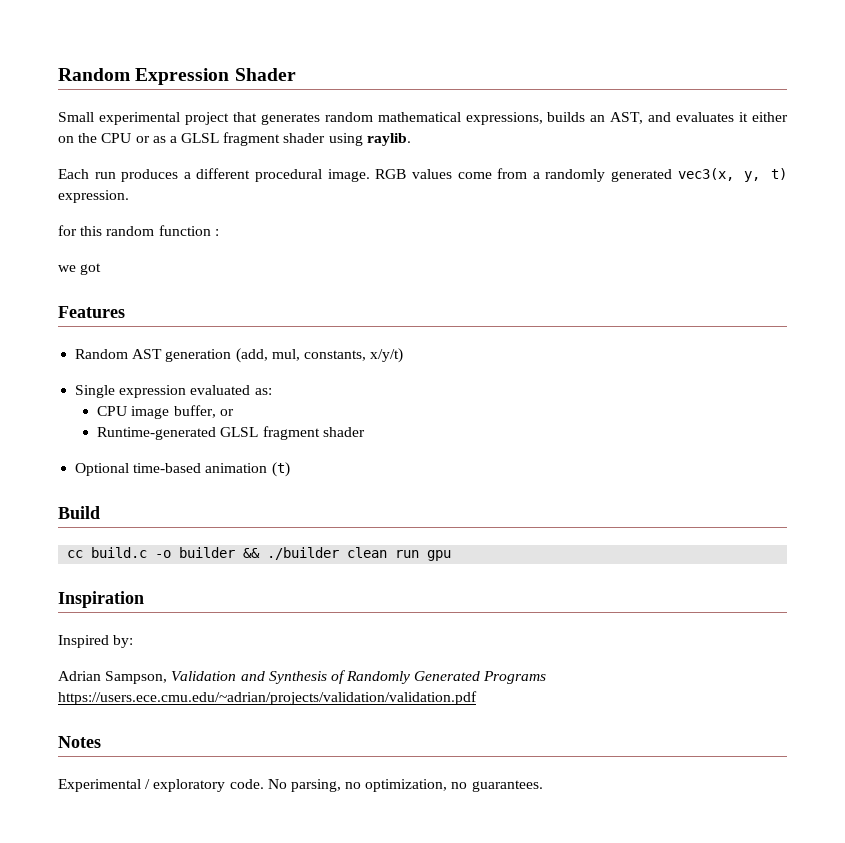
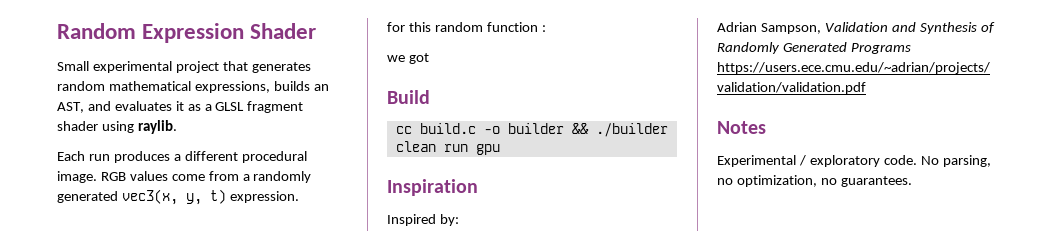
- Small experimental project that generates random mathematical expressions, builds an AST, and evaluates it either on the CPU or as a GLSL fragment shader using raylib.
+ Small experimental project that generates random mathematical expressions, builds an AST, and evaluates it as a GLSL fragment shader using raylib.
- Features
- Random AST generation (add, mul, constants, x/y/t)
- Single expression evaluated as:
- CPU image buffer, or
- Runtime-generated GLSL fragment shader
- Optional time-based animation (t)

